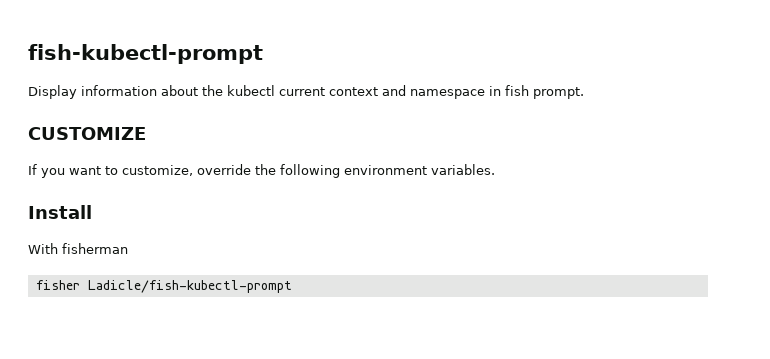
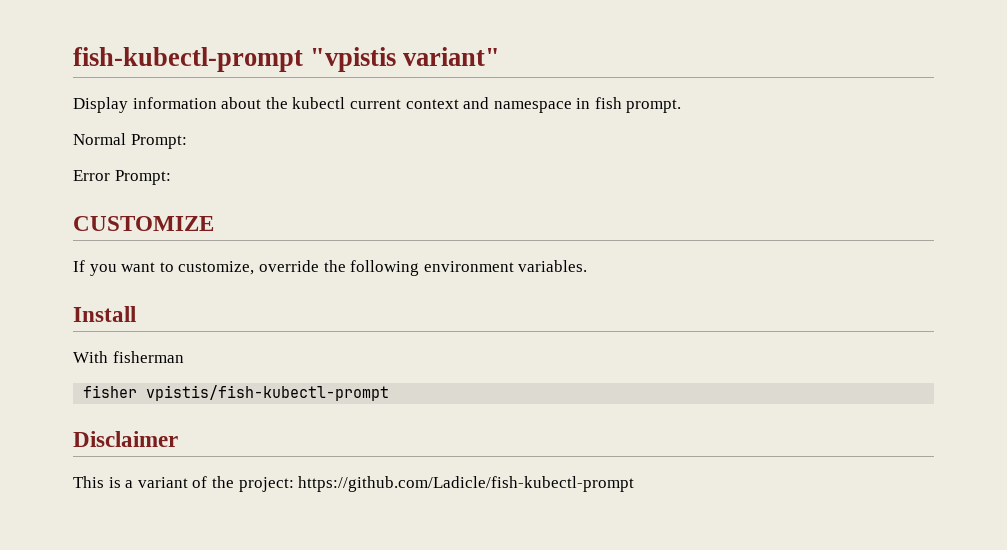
- fish-kubectl-prompt
+ fish-kubectl-prompt "vpistis variant"
+ Normal Prompt:
+ Error Prompt:
- fisher Ladicle/fish-kubectl-prompt
+ fisher vpistis/fish-kubectl-prompt
+ Disclaimer
+ This is a variant of the project: https://github.com/Ladicle/fish-kubectl-prompt

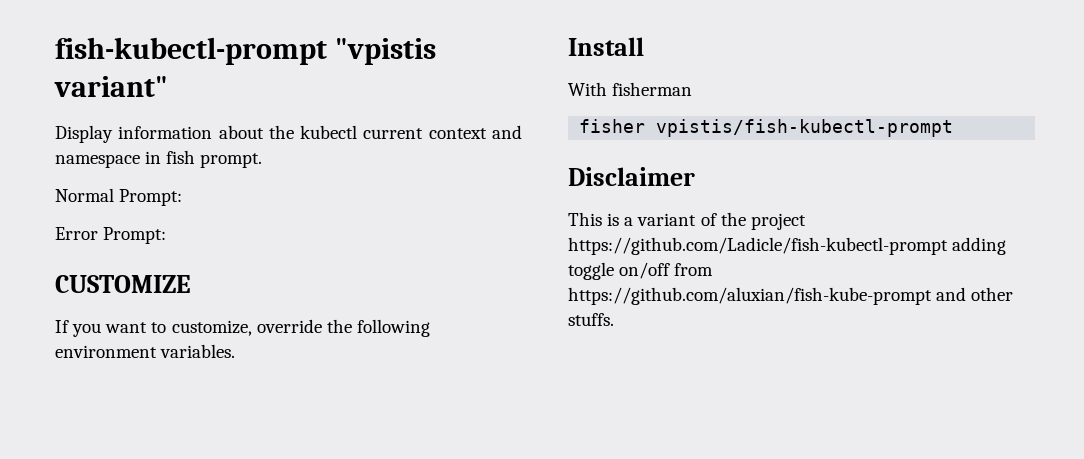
- This is a variant of the project: https://github.com/Ladicle/fish-kubectl-prompt
+ This is a variant of the project https://github.com/Ladicle/fish-kubectl-prompt adding toggle on/off from https://github.com/aluxian/fish-kube-prompt and other stuffs.

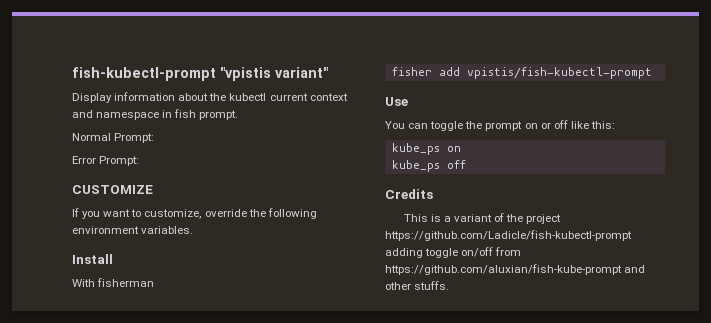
- fisher vpistis/fish-kubectl-prompt
+ fisher add vpistis/fish-kubectl-prompt
- Disclaimer
+ Use
+ You can toggle the prompt on or off like this:
+ kube_ps on
+ kube_ps off
+ Credits

